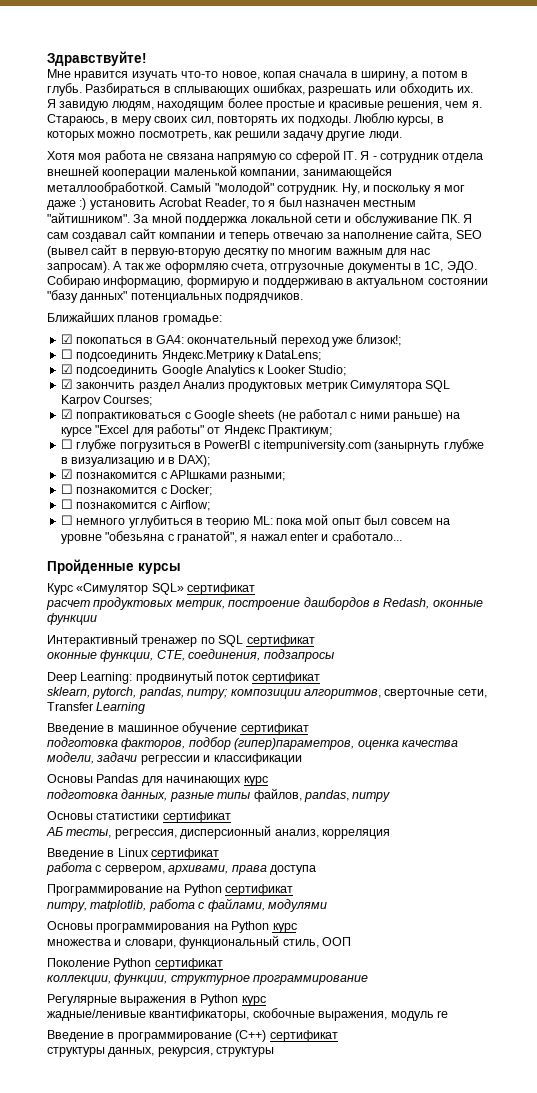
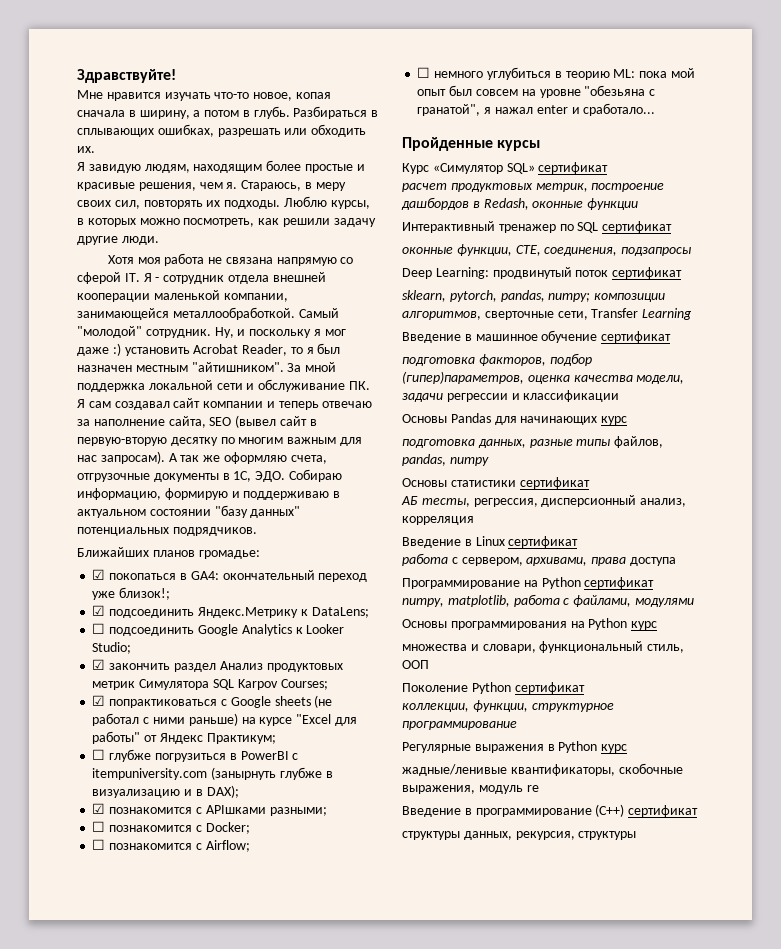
- ☐ подсоединить Яндекс.Метрику к DataLens;
+ ☑ подсоединить Яндекс.Метрику к DataLens;
- ☑ подсоединить Google Analytics к Looker Studio;
+ ☐ подсоединить Google Analytics к Looker Studio;

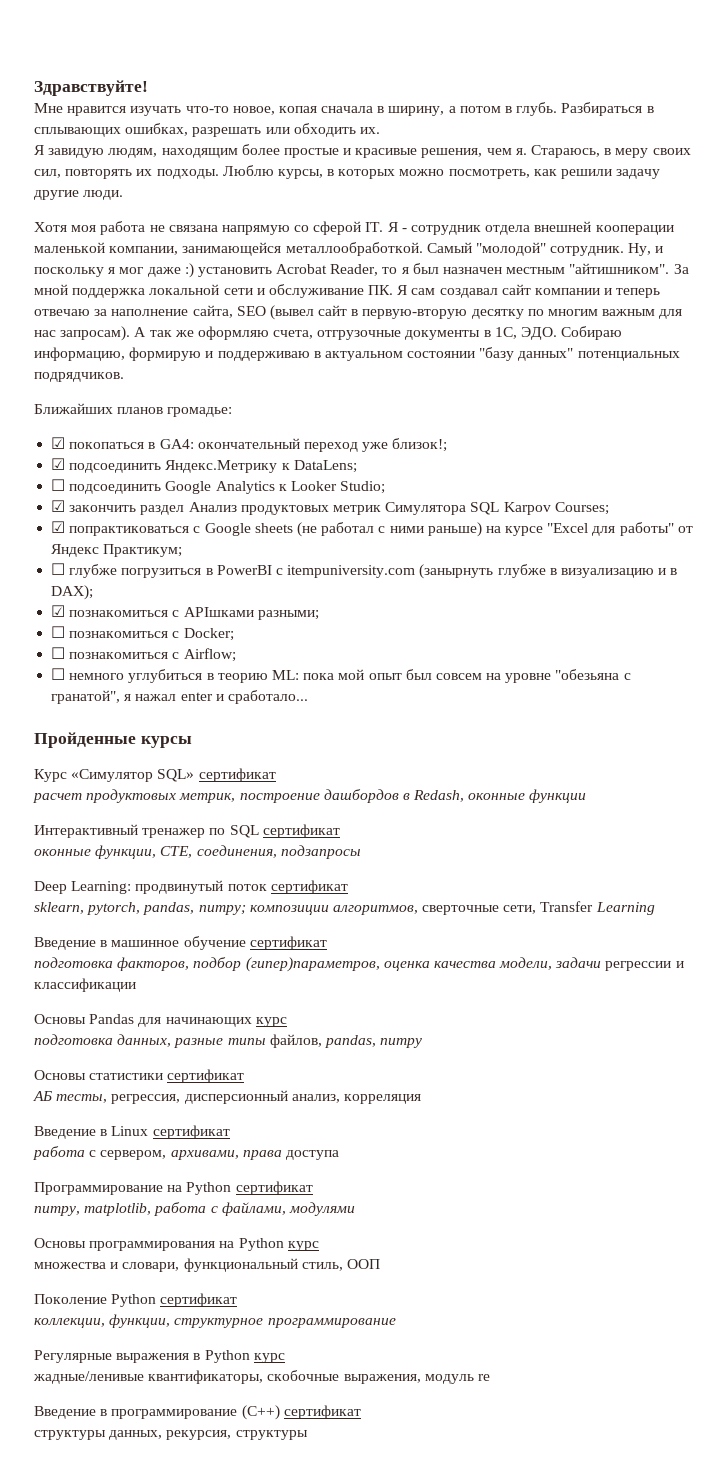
- ☑ познакомится с APIшками разными;
+ ☑ познакомиться с APIшками разными;
- ☐ познакомится с Docker;
+ ☐ познакомиться с Docker;
- ☐ познакомится с Airflow;
+ ☐ познакомиться с Airflow;

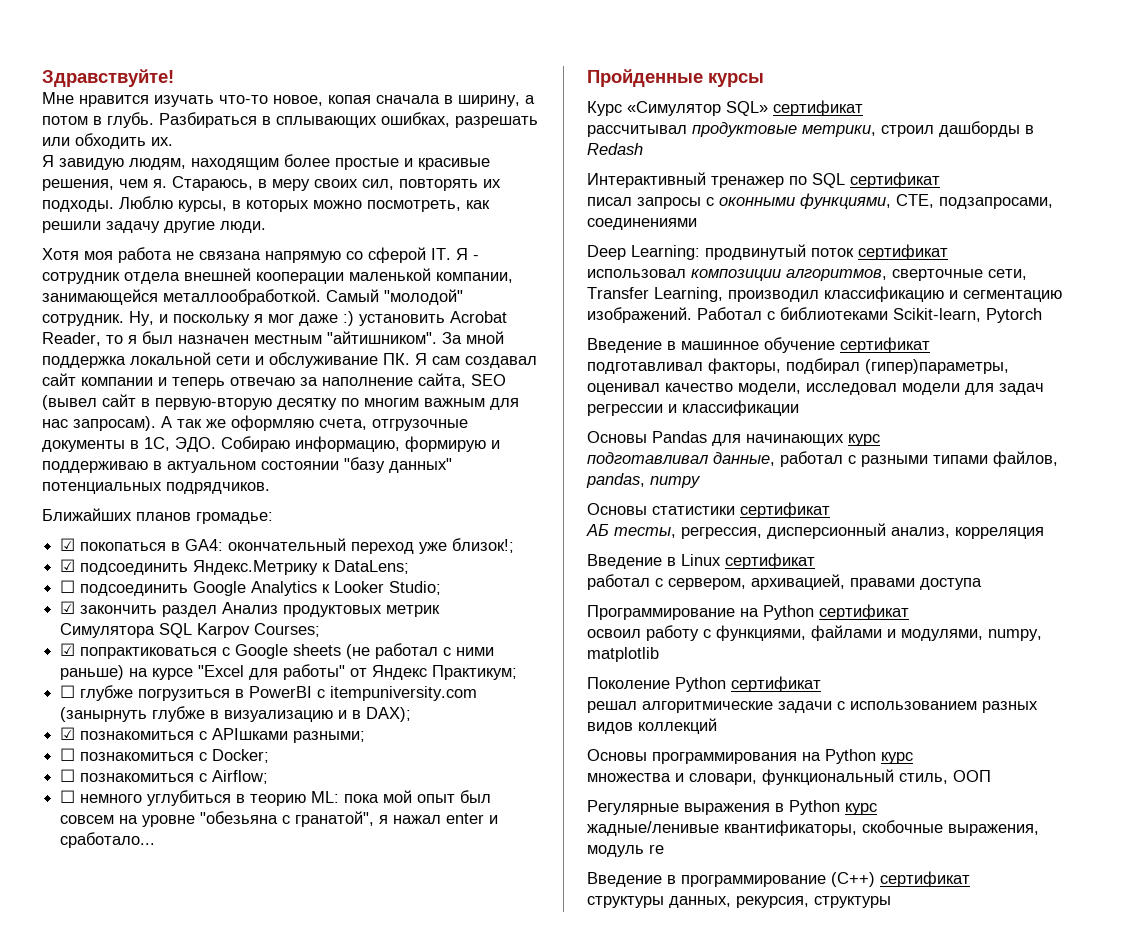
- расчет продуктовых метрик, построение дашбордов в Redash, оконные функции
+ рассчитывал продуктовые метрики, строил дашборды в Redash
- оконные функции, CTE, соединения, подзапросы
+ писал запросы с оконными функциями, CTE, подзапросами, соединениями
- sklearn, pytorch, pandas, numpy; композиции алгоритмов, сверточные сети, Transfer Learning
+ использовал композиции алгоритмов, сверточные сети, Transfer Learning, производил классификацию и сегментацию изображений. Работал с библиотеками Scikit-learn, Pytorch
- подготовка факторов, подбор (гипер)параметров, оценка качества модели, задачи регрессии и классификации
+ подготавливал факторы, подбирал (гипер)параметры, оценивал качество модели, исследовал модели для задач регрессии и классификации
- подготовка данных, разные типы файлов, pandas, numpy
+ подготавливал данные, работал с разными типами файлов, pandas, numpy
- работа с сервером, архивами, права доступа
+ работал с сервером, архивацией, правами доступа
- numpy, matplotlib, работа с файлами, модулями
+ освоил работу с функциями, файлами и модулями, numpy, matplotlib
+ Поколение Python сертификат
+ решал алгоритмические задачи с использованием разных видов коллекций
- Поколение Python сертификат
- коллекции, функции, структурное программирование

